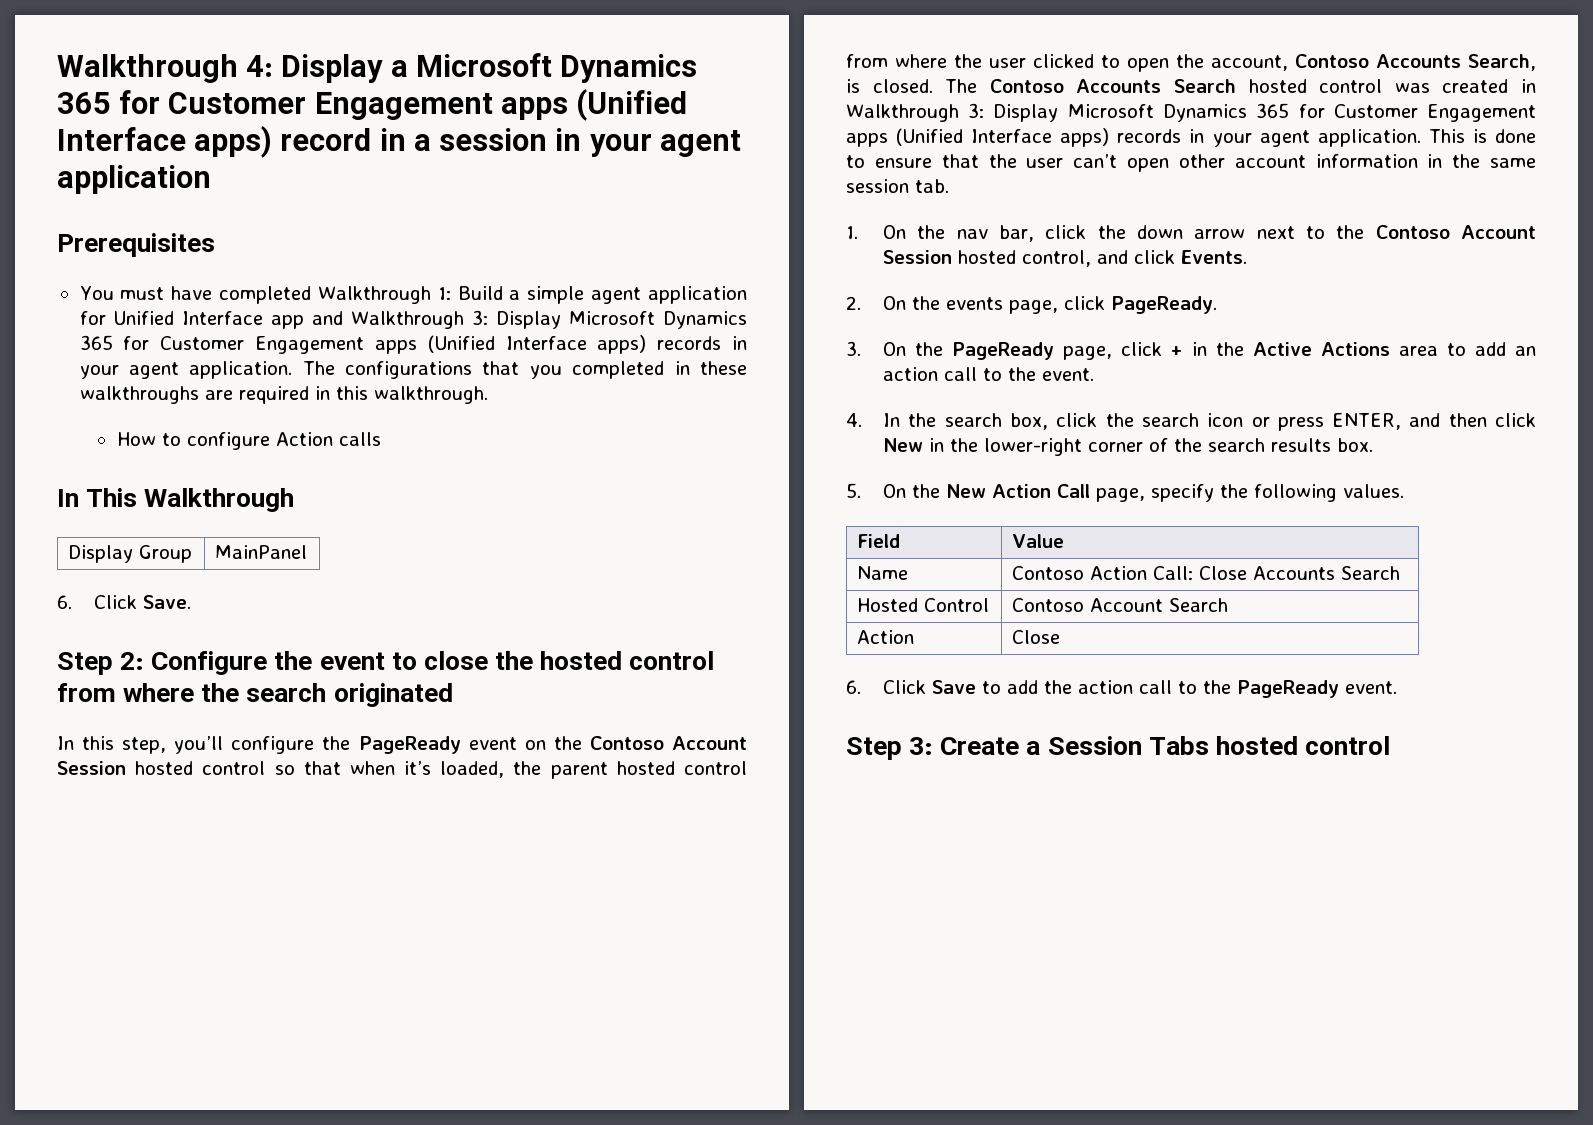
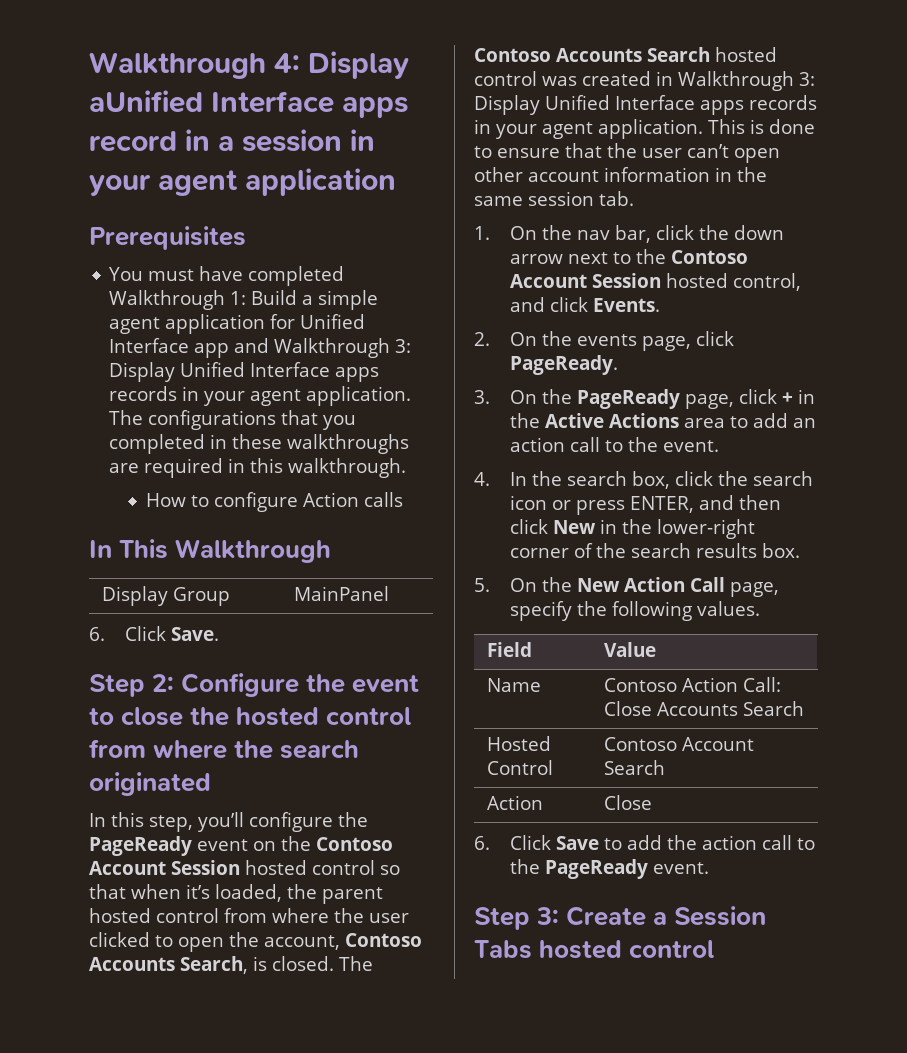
- Walkthrough 4: Display a Microsoft Dynamics 365 for Customer Engagement apps (Unified Interface apps) record in a session in your agent application
+ Walkthrough 4: Display aUnified Interface apps record in a session in your agent application
- You must have completed Walkthrough 1: Build a simple agent application for Unified Interface app and Walkthrough 3: Display Microsoft Dynamics 365 for Customer Engagement apps (Unified Interface apps) records in your agent application.
+ You must have completed Walkthrough 1: Build a simple agent application for Unified Interface app and Walkthrough 3: Display Unified Interface apps records in your agent application.
- The Contoso Accounts Search hosted control was created in Walkthrough 3: Display Microsoft Dynamics 365 for Customer Engagement apps (Unified Interface apps) records in your agent application.
+ The Contoso Accounts Search hosted control was created in Walkthrough 3: Display Unified Interface apps records in your agent application.

